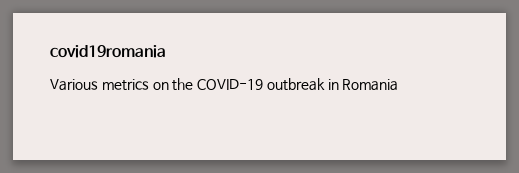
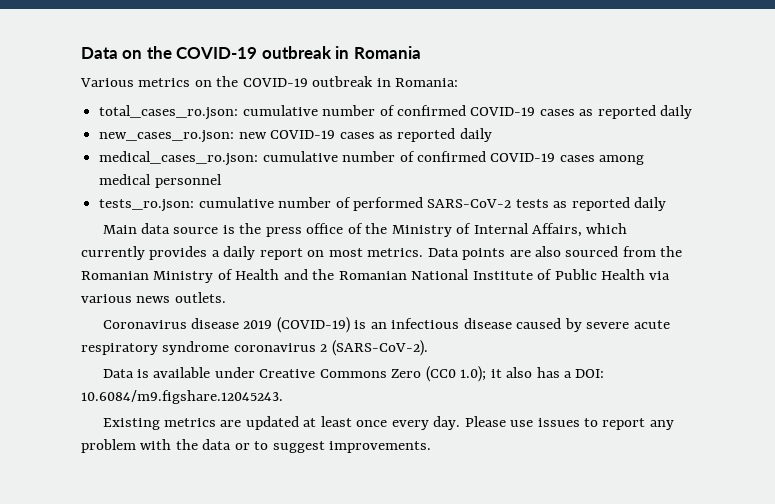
- covid19romania
+ Data on the COVID-19 outbreak in Romania
- Various metrics on the COVID-19 outbreak in Romania
+ Various metrics on the COVID-19 outbreak in Romania:
+ total_cases_ro.json: cumulative number of confirmed COVID-19 cases as reported daily
+ new_cases_ro.json: new COVID-19 cases as reported daily
+ medical_cases_ro.json: cumulative number of confirmed COVID-19 cases among medical personnel
+ tests_ro.json: cumulative number of performed SARS-CoV-2 tests as reported daily
+ Main data source is the press office of the Ministry of Internal Affairs, which currently provides a daily report on most metrics. Data points are also sourced from the Romanian Ministry of Health and the Romanian National Institute of Public Health via various news outlets.
+ Coronavirus disease 2019 (COVID-19) is an infectious disease caused by severe acute respiratory syndrome coronavirus 2 (SARS-CoV-2).
+ Data is available under Creative Commons Zero (CC0 1.0); it also has a DOI: 10.6084/m9.figshare.12045243.
+ Existing metrics are updated at least once every day. Please use issues to report any problem with the data or to suggest improvements.

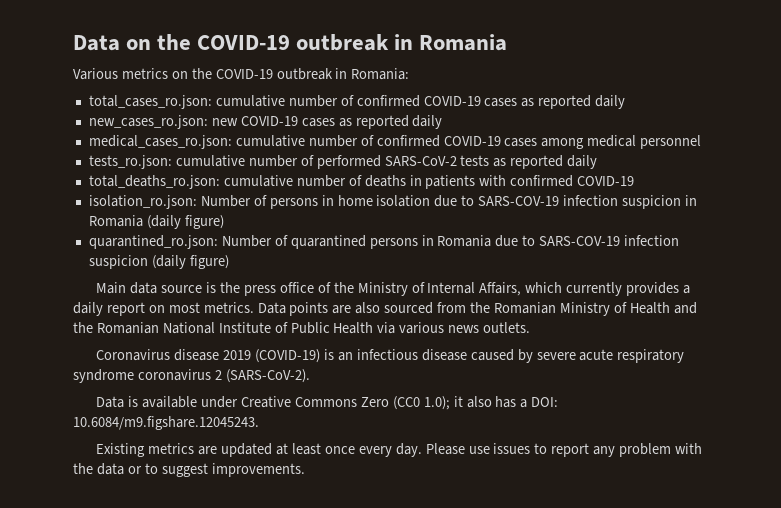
+ total_deaths_ro.json: cumulative number of deaths in patients with confirmed COVID-19
+ isolation_ro.json: Number of persons in home isolation due to SARS-COV-19 infection suspicion in Romania (daily figure)
+ quarantined_ro.json: Number of quarantined persons in Romania due to SARS-COV-19 infection suspicion (daily figure)

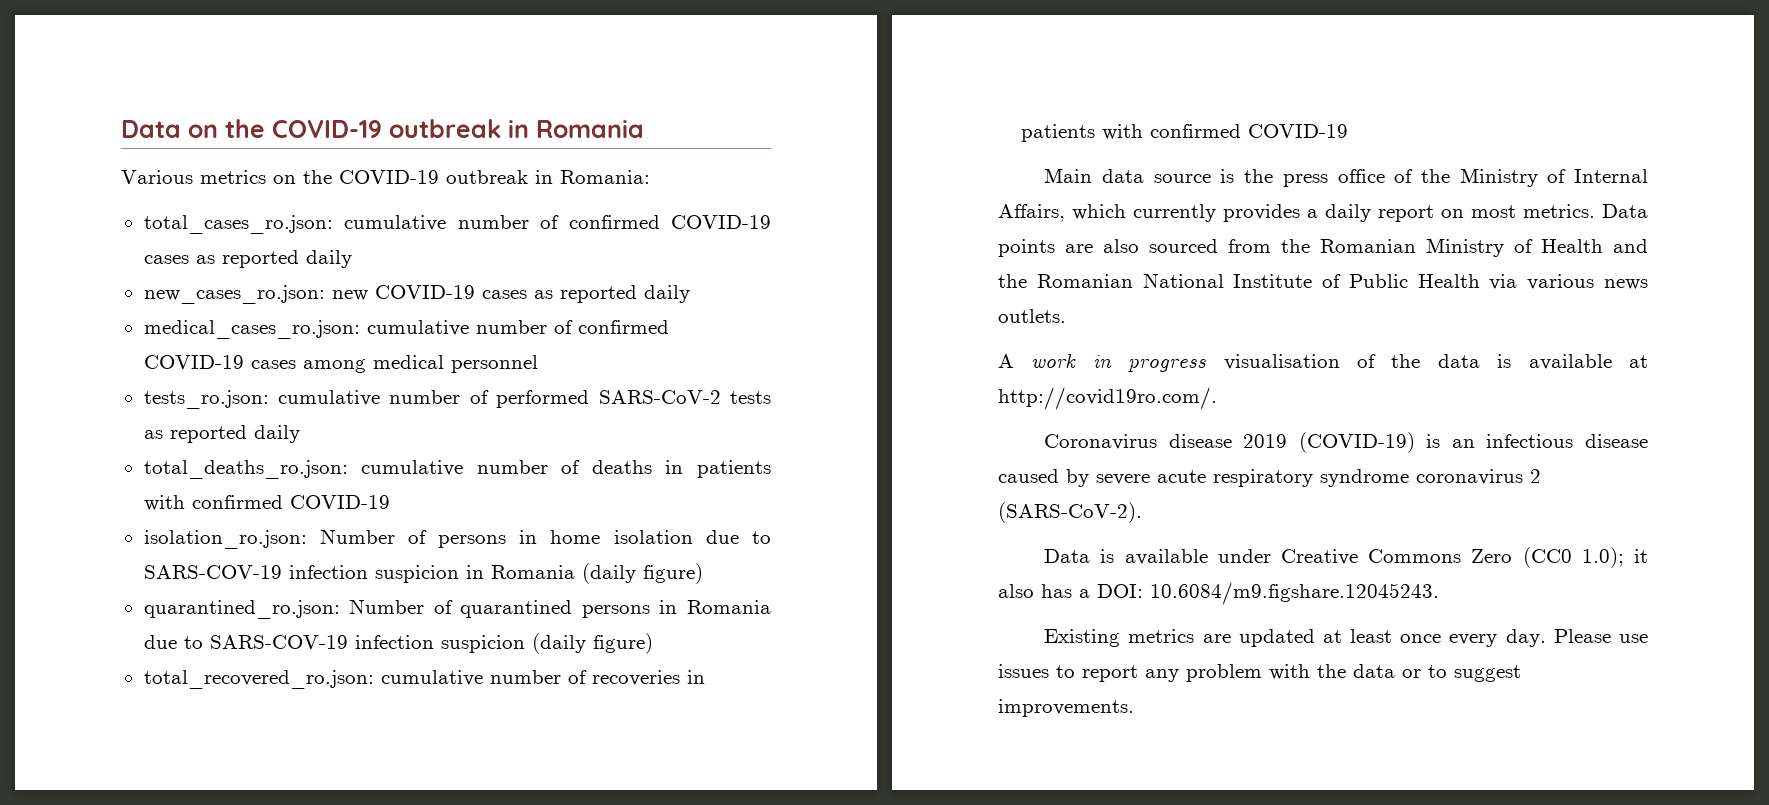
+ total_recovered_ro.json: cumulative number of recoveries in patients with confirmed COVID-19
+ A work in progress visualisation of the data is available at http://covid19ro.com/.

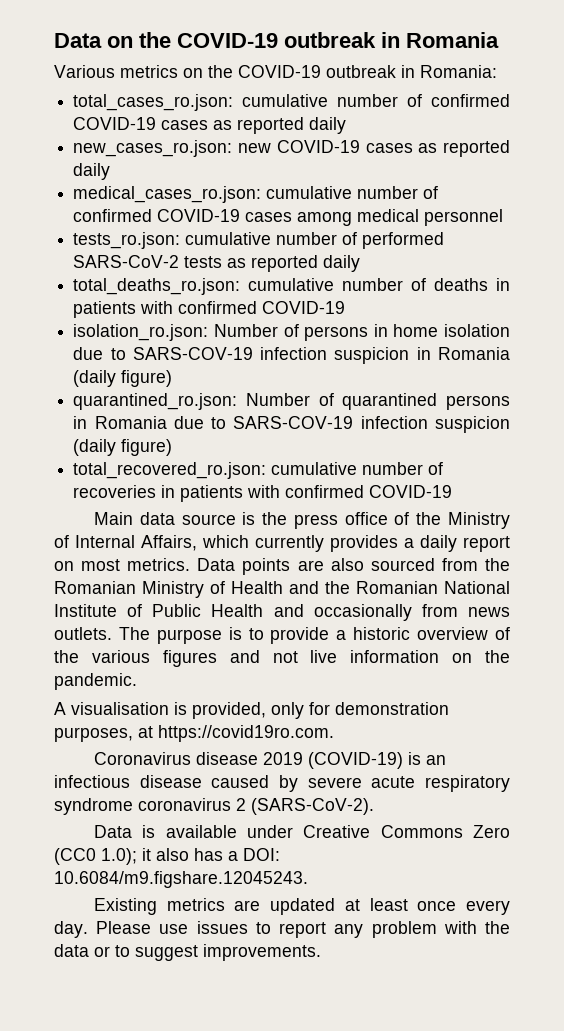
- Data points are also sourced from the Romanian Ministry of Health and the Romanian National Institute of Public Health via various news outlets.
- A work in progress visualisation of the data is available at http://covid19ro.com/.
+ Data points are also sourced from the Romanian Ministry of Health and the Romanian National Institute of Public Health and occasionally from news outlets. The purpose is to provide a historic overview of the various figures and not live information on the pandemic.
+ A visualisation is provided, only for demonstration purposes, at https://covid19ro.com.

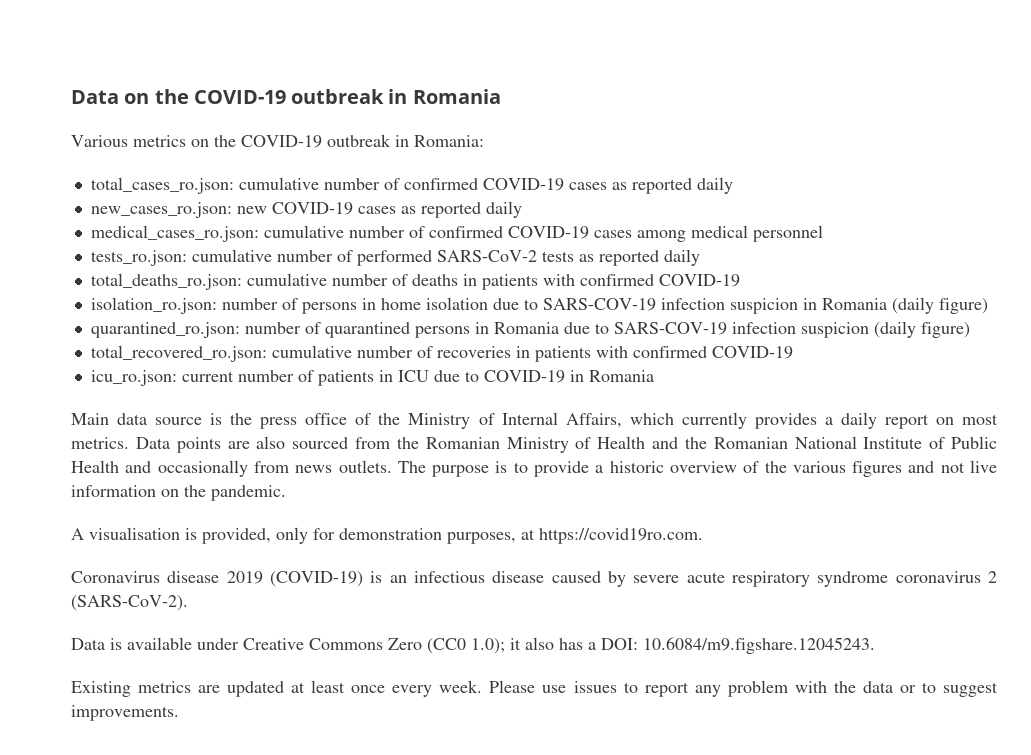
- isolation_ro.json: Number of persons in home isolation due to SARS-COV-19 infection suspicion in Romania (daily figure)
+ isolation_ro.json: number of persons in home isolation due to SARS-COV-19 infection suspicion in Romania (daily figure)
- quarantined_ro.json: Number of quarantined persons in Romania due to SARS-COV-19 infection suspicion (daily figure)
+ quarantined_ro.json: number of quarantined persons in Romania due to SARS-COV-19 infection suspicion (daily figure)
+ icu_ro.json: current number of patients in ICU due to COVID-19 in Romania
- Existing metrics are updated at least once every day.
+ Existing metrics are updated at least once every week.

